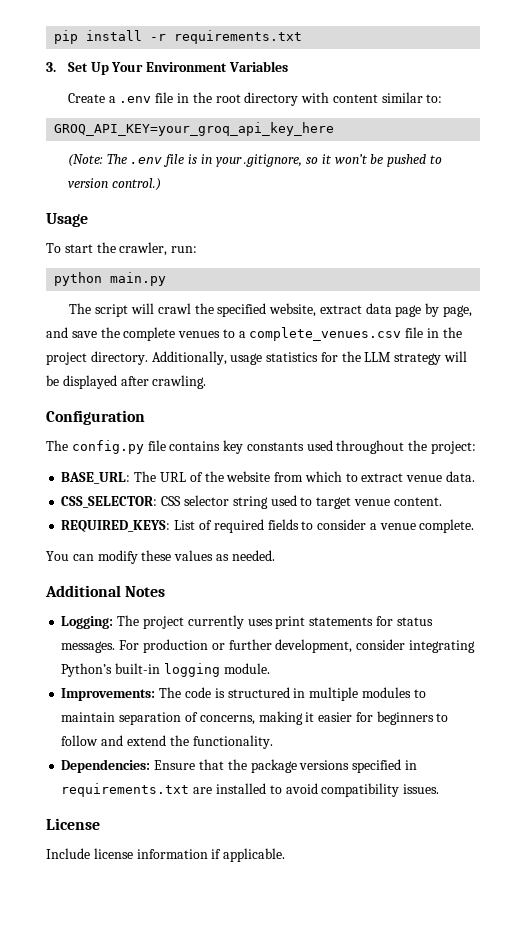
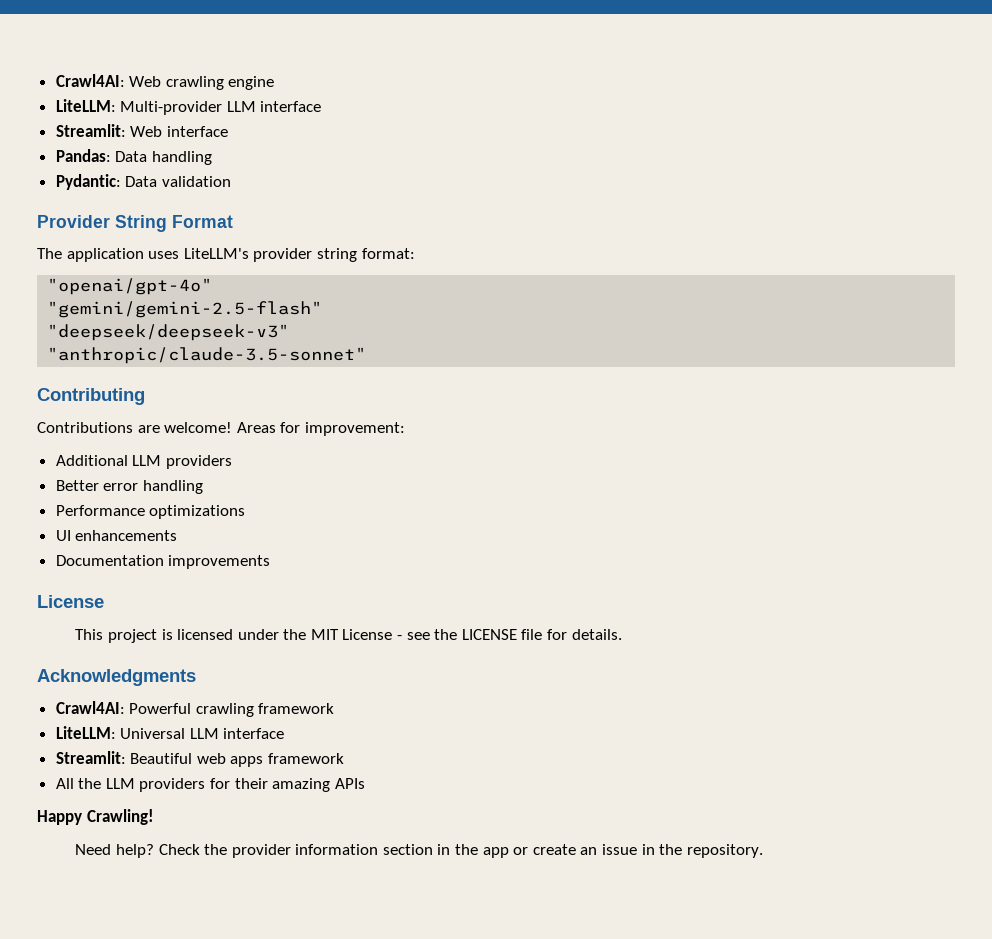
- pip install -r requirements.txt
- 3. Set Up Your Environment Variables
- Create a .env file in the root directory with content similar to:
- GROQ_API_KEY=your_groq_api_key_here
- (Note: The .env file is in your .gitignore, so it won’t be pushed to version control.)
- Usage
- To start the crawler, run:
- python main.py
- The script will crawl the specified website, extract data page by page, and save the complete venues to a complete_venues.csv file in the project directory. Additionally, usage statistics for the LLM strategy will be displayed after crawling.
- Configuration
- The config.py file contains key constants used throughout the project:
- BASE_URL: The URL of the website from which to extract venue data.
- CSS_SELECTOR: CSS selector string used to target venue content.
- REQUIRED_KEYS: List of required fields to consider a venue complete.
- You can modify these values as needed.
- Additional Notes
- Logging: The project currently uses print statements for status messages. For production or further development, consider integrating Python’s built-in logging module.
- Improvements: The code is structured in multiple modules to maintain separation of concerns, making it easier for beginners to follow and extend the functionality.
- Dependencies: Ensure that the package versions specified in requirements.txt are installed to avoid compatibility issues.
+ Crawl4AI: Web crawling engine
+ LiteLLM: Multi-provider LLM interface
+ Streamlit: Web interface
+ Pandas: Data handling
+ Pydantic: Data validation
+ Provider String Format
+ The application uses LiteLLM's provider string format:
+ "openai/gpt-4o"
+ "gemini/gemini-2.5-flash"
+ "deepseek/deepseek-v3"
+ "anthropic/claude-3.5-sonnet"
+ Contributing
+ Contributions are welcome! Areas for improvement:
+ Additional LLM providers
+ Better error handling
+ Performance optimizations
+ UI enhancements
+ Documentation improvements
  License
- Include license information if applicable.
+ This project is licensed under the MIT License - see the LICENSE file for details.
+ Acknowledgments
+ Crawl4AI: Powerful crawling framework
+ LiteLLM: Universal LLM interface
+ Streamlit: Beautiful web apps framework
+ All the LLM providers for their amazing APIs
+ Happy Crawling!
+ Need help? Check the provider information section in the app or create an issue in the repository.

